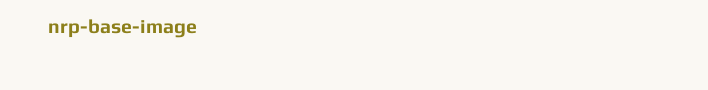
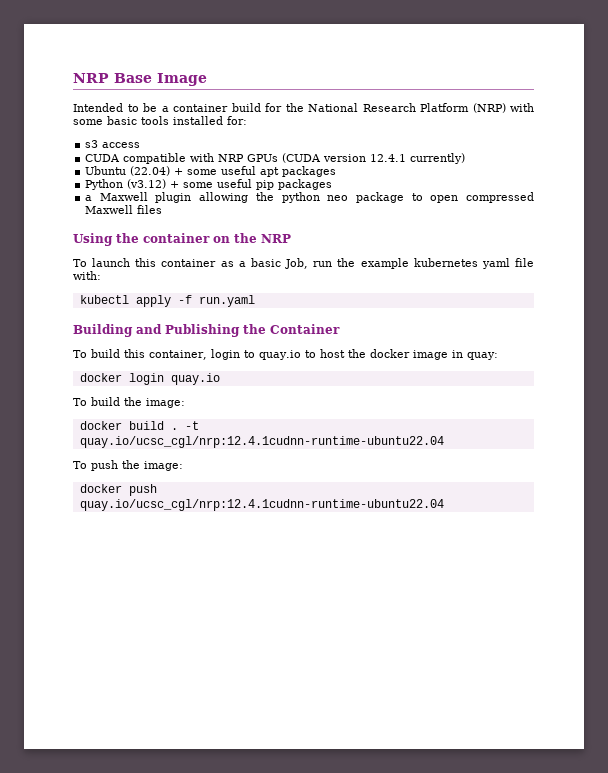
- nrp-base-image
+ NRP Base Image
+ Intended to be a container build for the National Research Platform (NRP) with some basic tools installed for:
+ s3 access
+ CUDA compatible with NRP GPUs (CUDA version 12.4.1 currently)
+ Ubuntu (22.04) + some useful apt packages
+ Python (v3.12) + some useful pip packages
+ a Maxwell plugin allowing the python neo package to open compressed Maxwell files
+ Using the container on the NRP
+ To launch this container as a basic Job, run the example kubernetes yaml file with:
+ kubectl apply -f run.yaml
+ Building and Publishing the Container
+ To build this container, login to quay.io to host the docker image in quay:
+ docker login quay.io
+ To build the image:
+ docker build . -t quay.io/ucsc_cgl/nrp:12.4.1cudnn-runtime-ubuntu22.04
+ To push the image:
+ docker push quay.io/ucsc_cgl/nrp:12.4.1cudnn-runtime-ubuntu22.04

